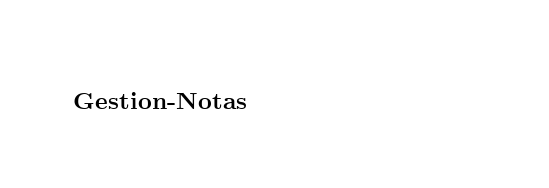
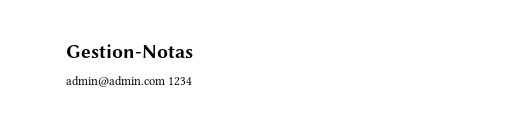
+ admin@admin.com 1234

